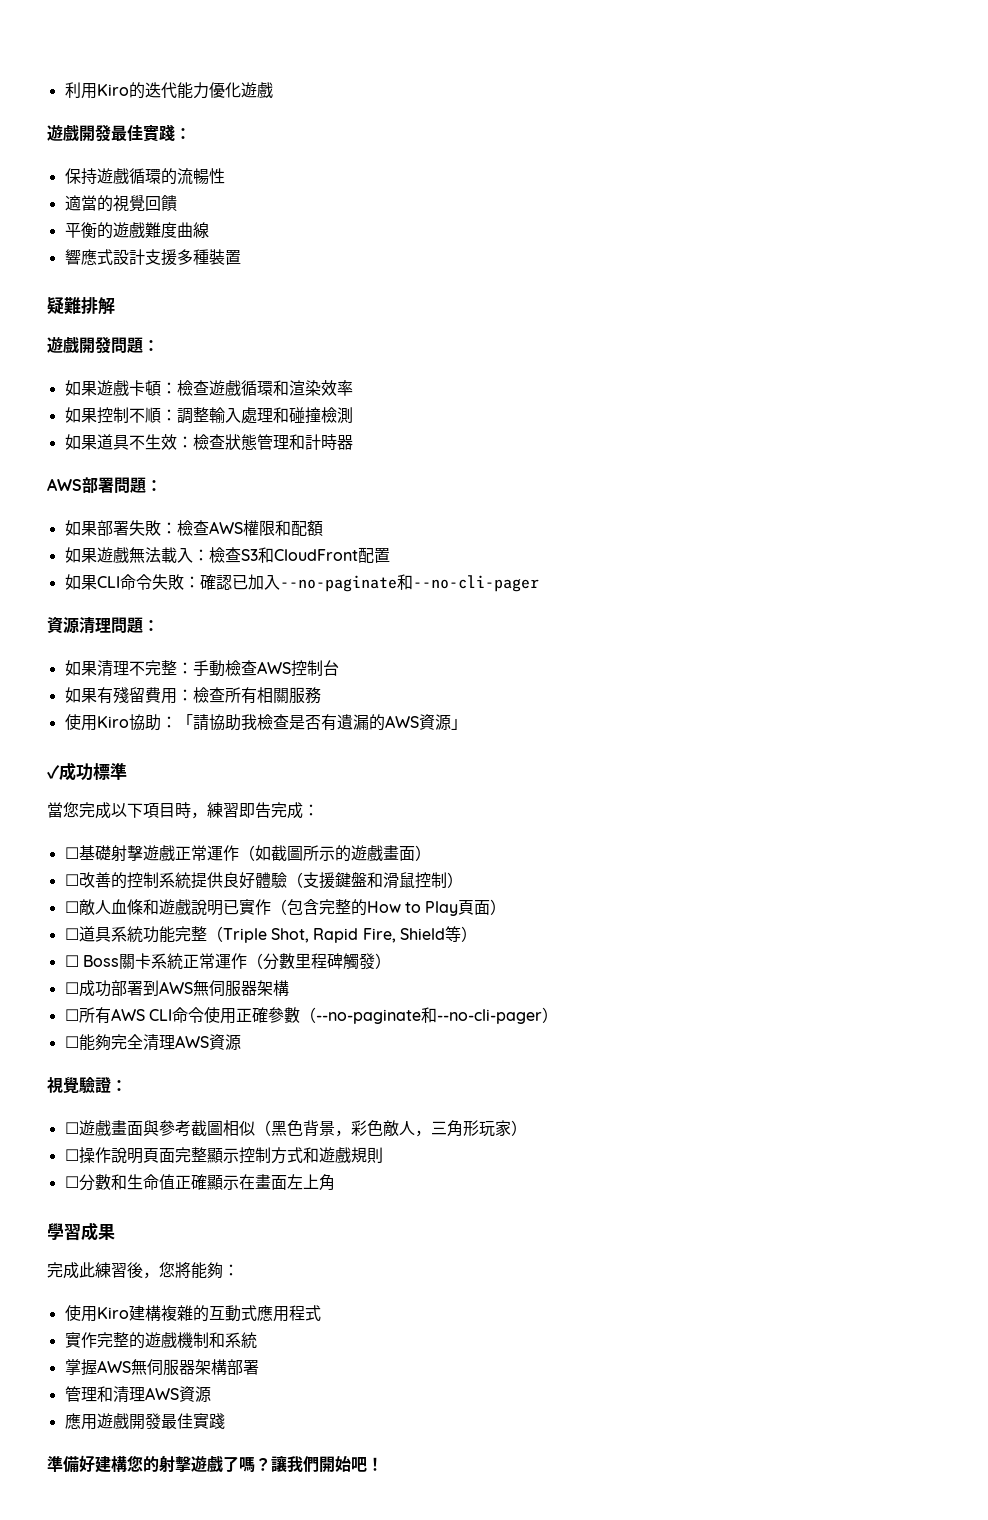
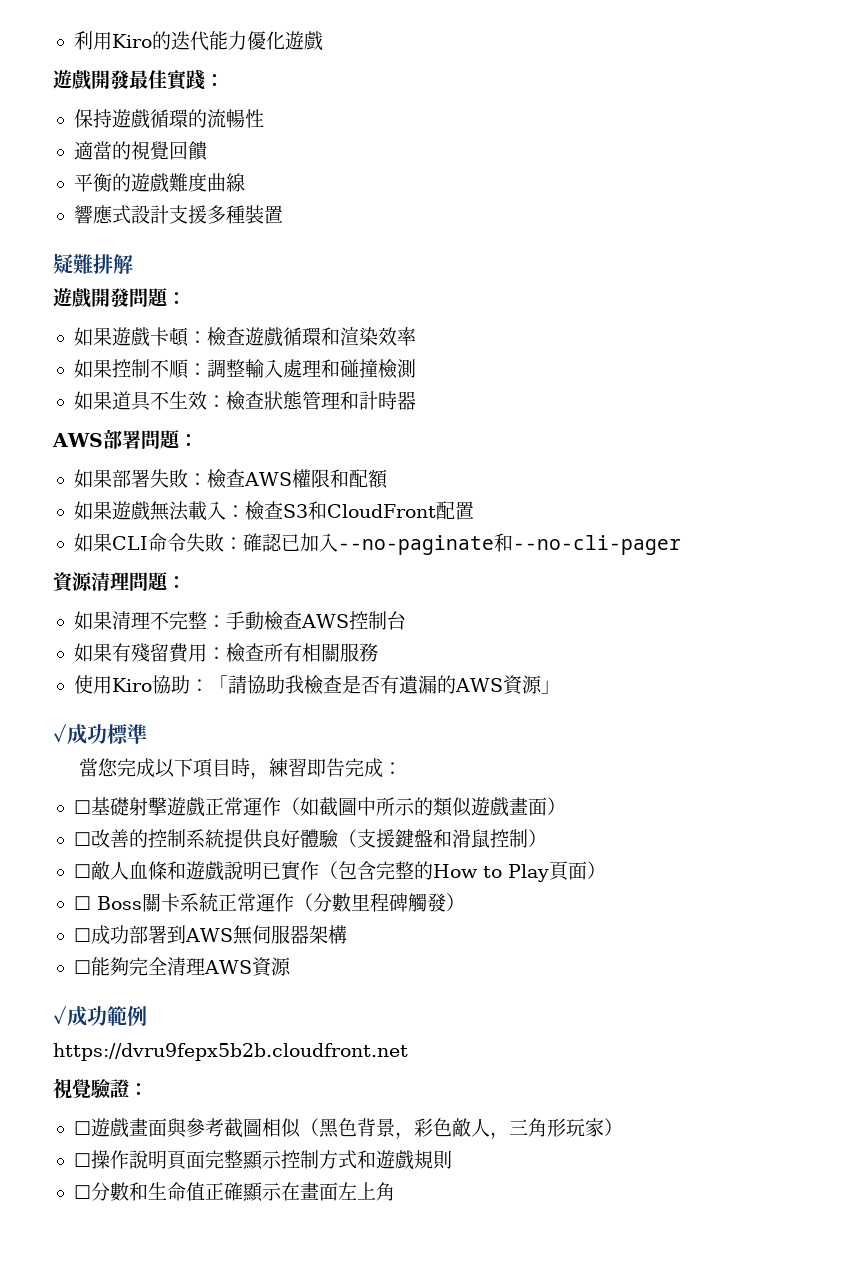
- ☐基礎射擊遊戲正常運作（如截圖所示的遊戲畫面）
+ ☐基礎射擊遊戲正常運作（如截圖中所示的類似遊戲畫面）
- ☐道具系統功能完整（Triple Shot, Rapid Fire, Shield等）
- ☐所有AWS CLI命令使用正確參數（--no-paginate和--no-cli-pager）
+ ✓成功範例
+ https://dvru9fepx5b2b.cloudfront.net
- 學習成果
- 完成此練習後，您將能夠：
- 使用Kiro建構複雜的互動式應用程式
- 實作完整的遊戲機制和系統
- 掌握AWS無伺服器架構部署
- 管理和清理AWS資源
- 應用遊戲開發最佳實踐
- 準備好建構您的射擊遊戲了嗎？讓我們開始吧！

